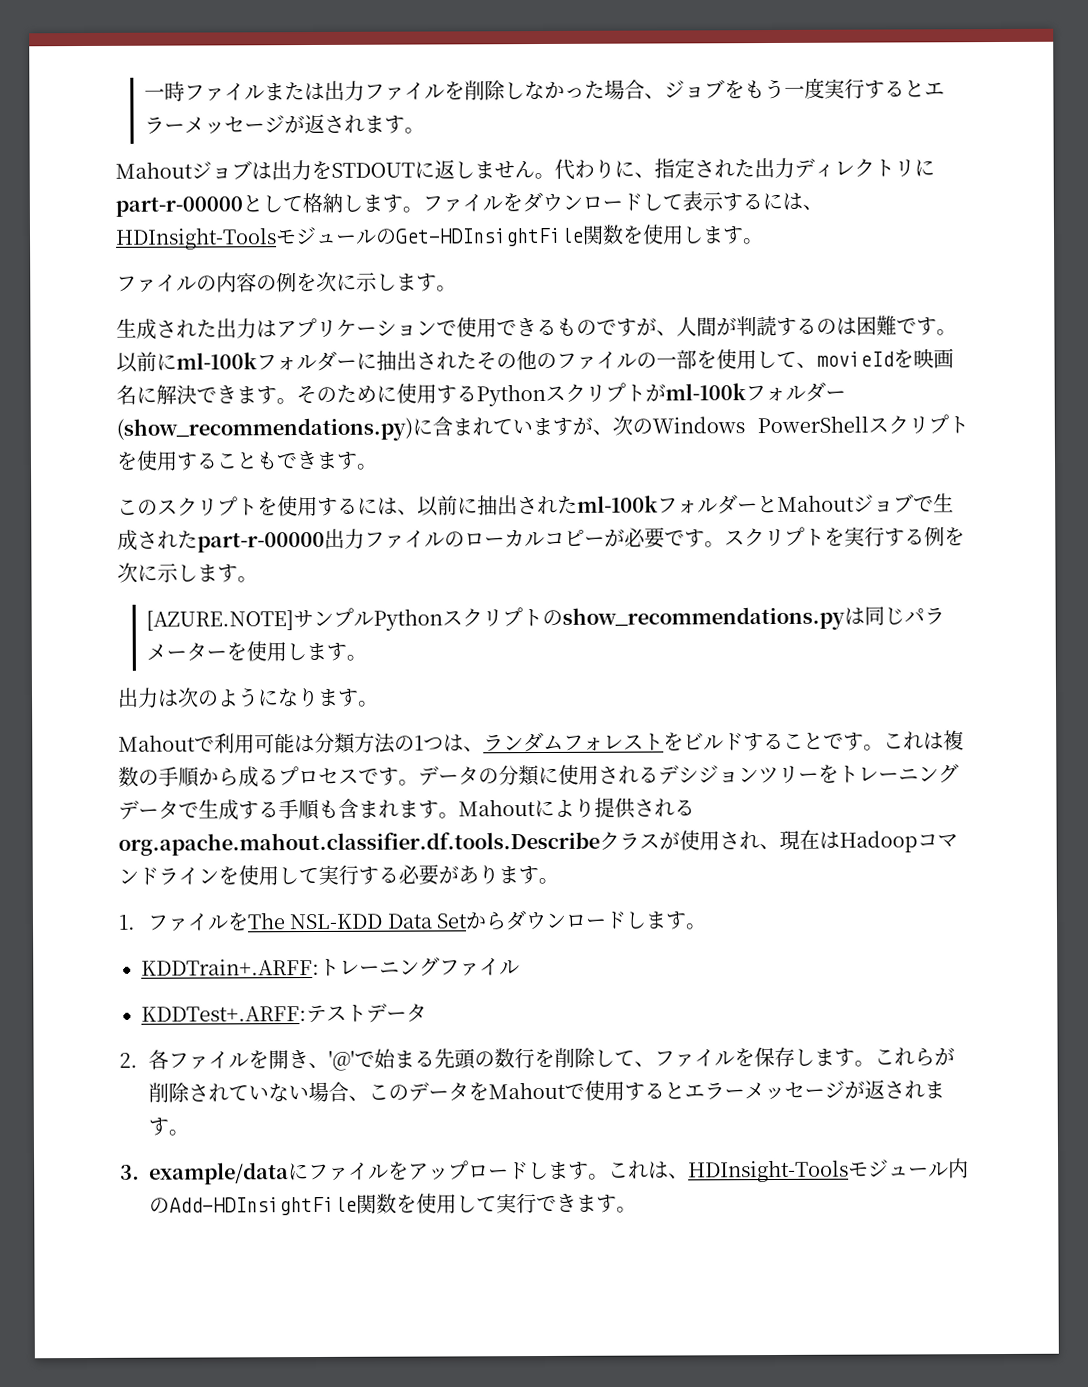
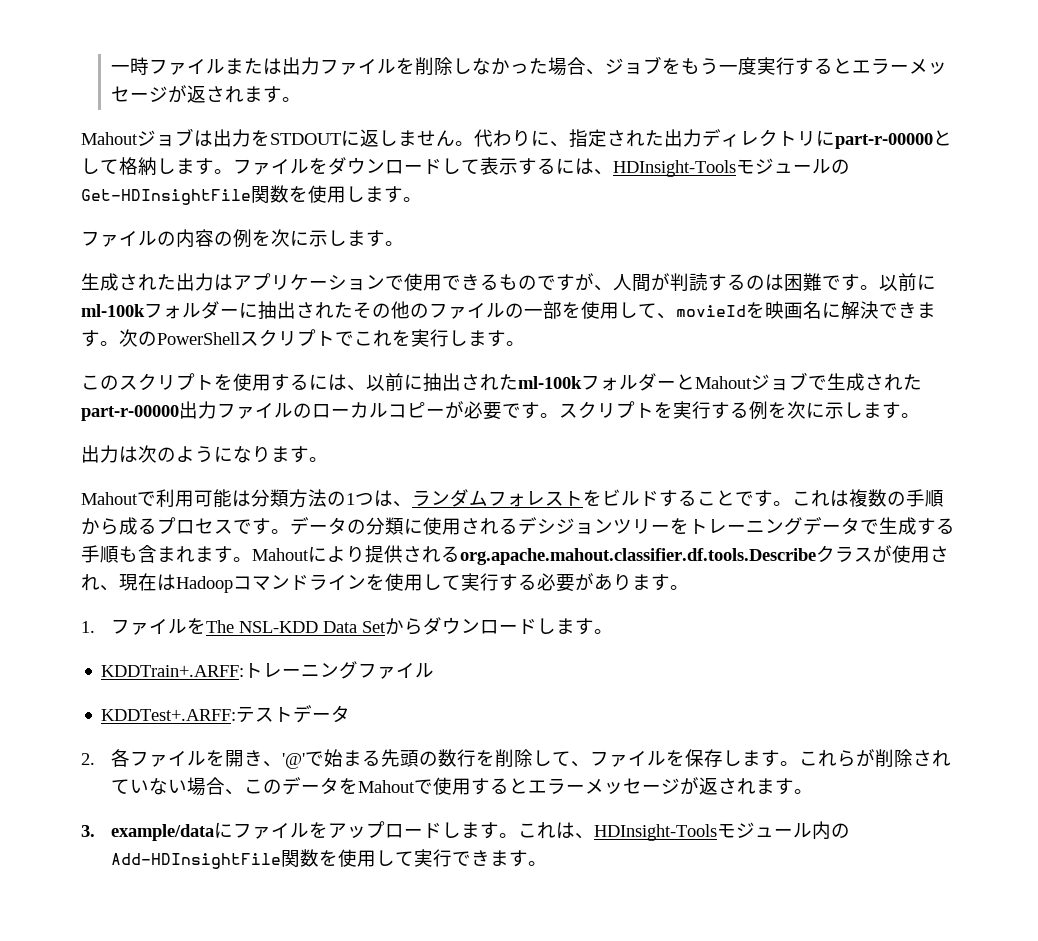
- そのために使用するPythonスクリプトがml-100kフォルダー(show_recommendations.py)に含まれていますが、次のWindows PowerShellスクリプトを使用することもできます。
+ 次のPowerShellスクリプトでこれを実行します。
- [AZURE.NOTE]サンプルPythonスクリプトのshow_recommendations.pyは同じパラメーターを使用します。

